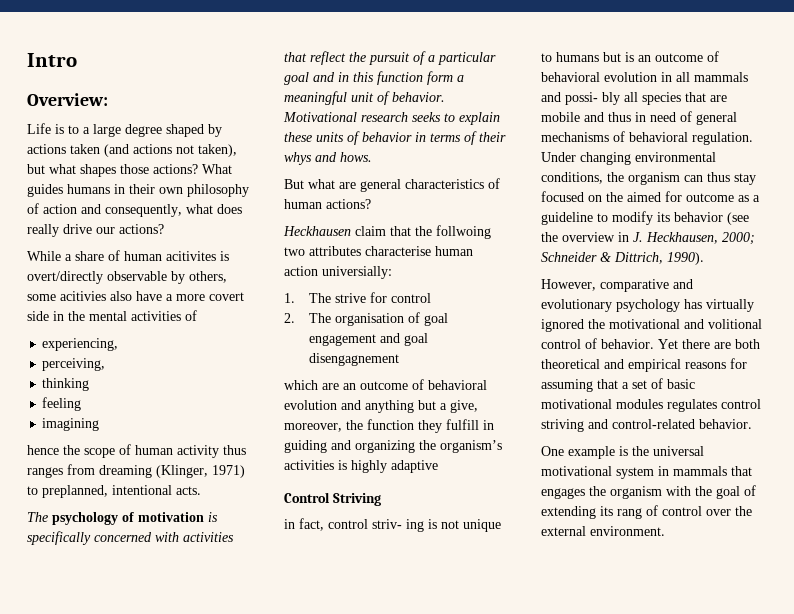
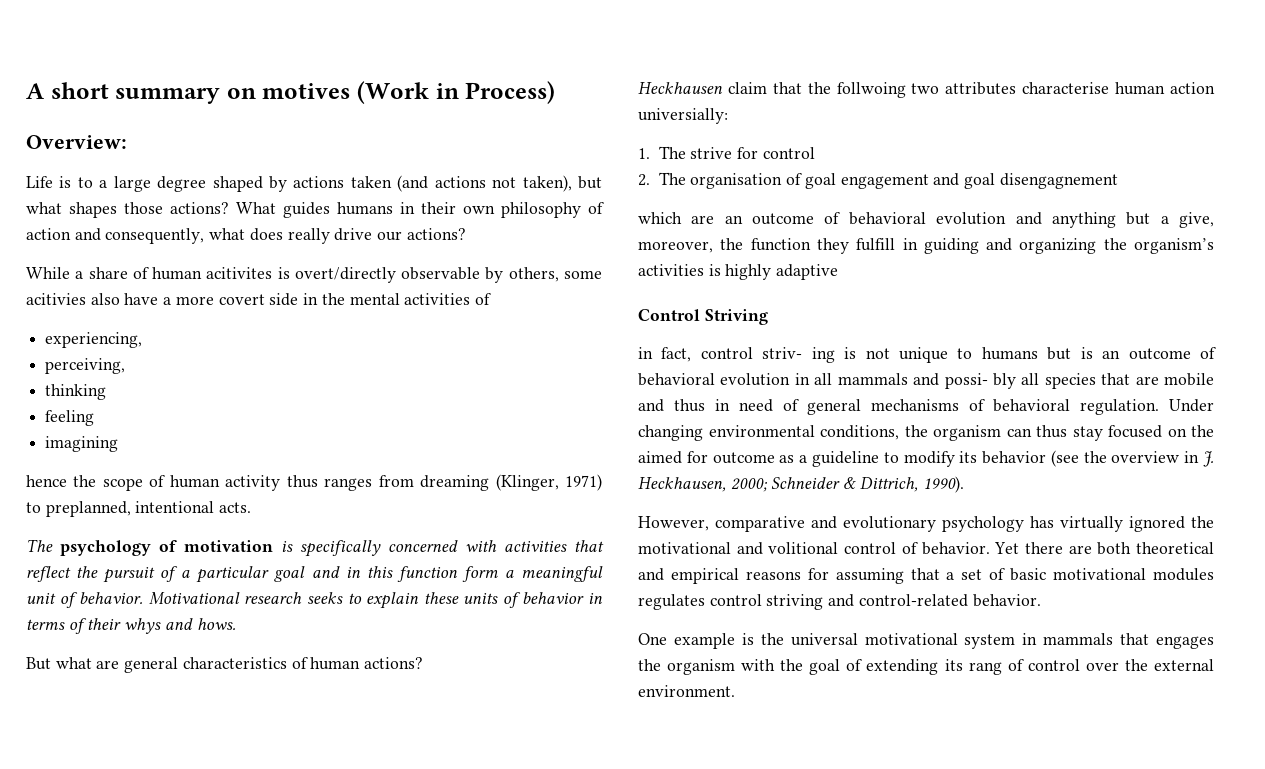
- Intro
+ A short summary on motives (Work in Process)

